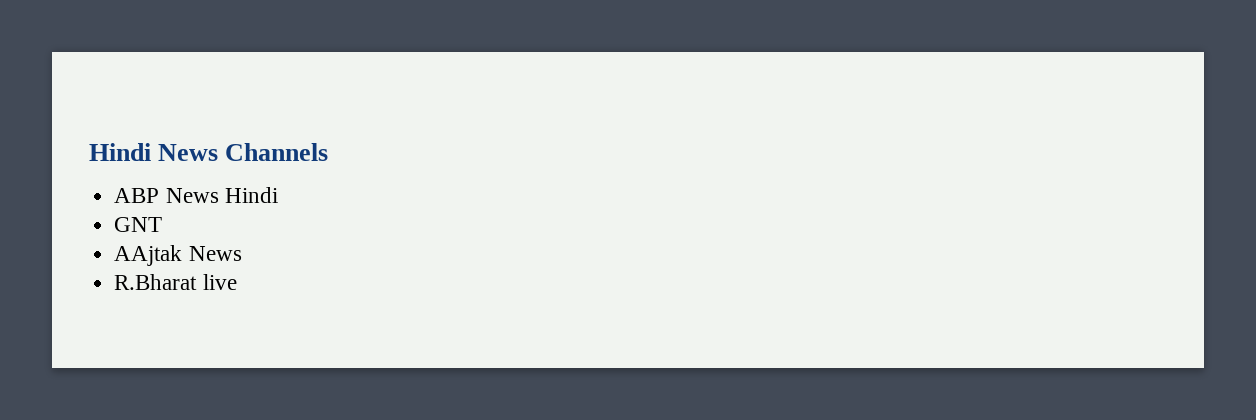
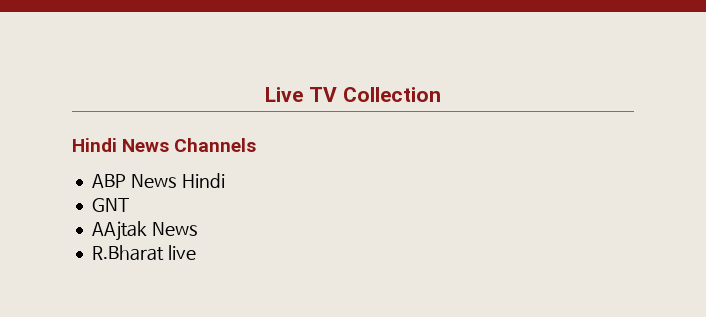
+ Live TV Collection

